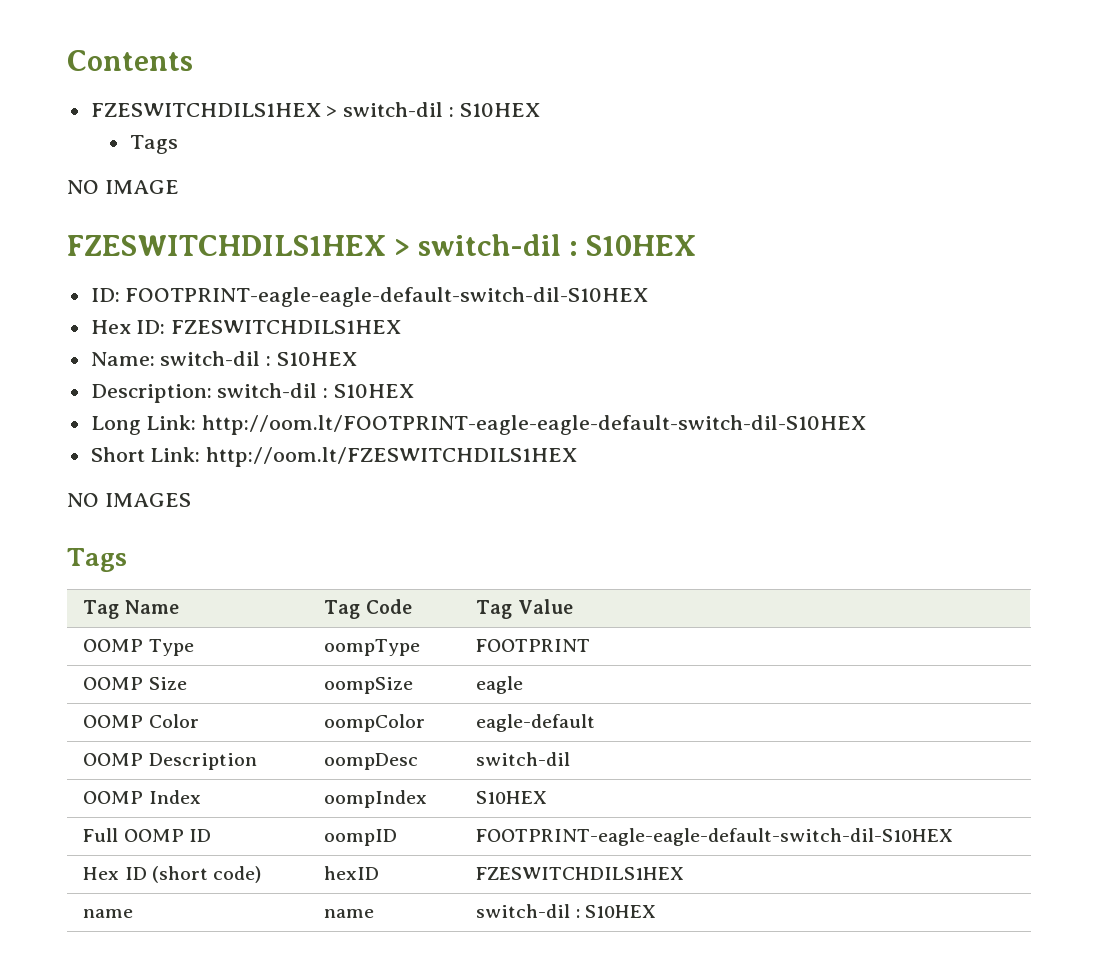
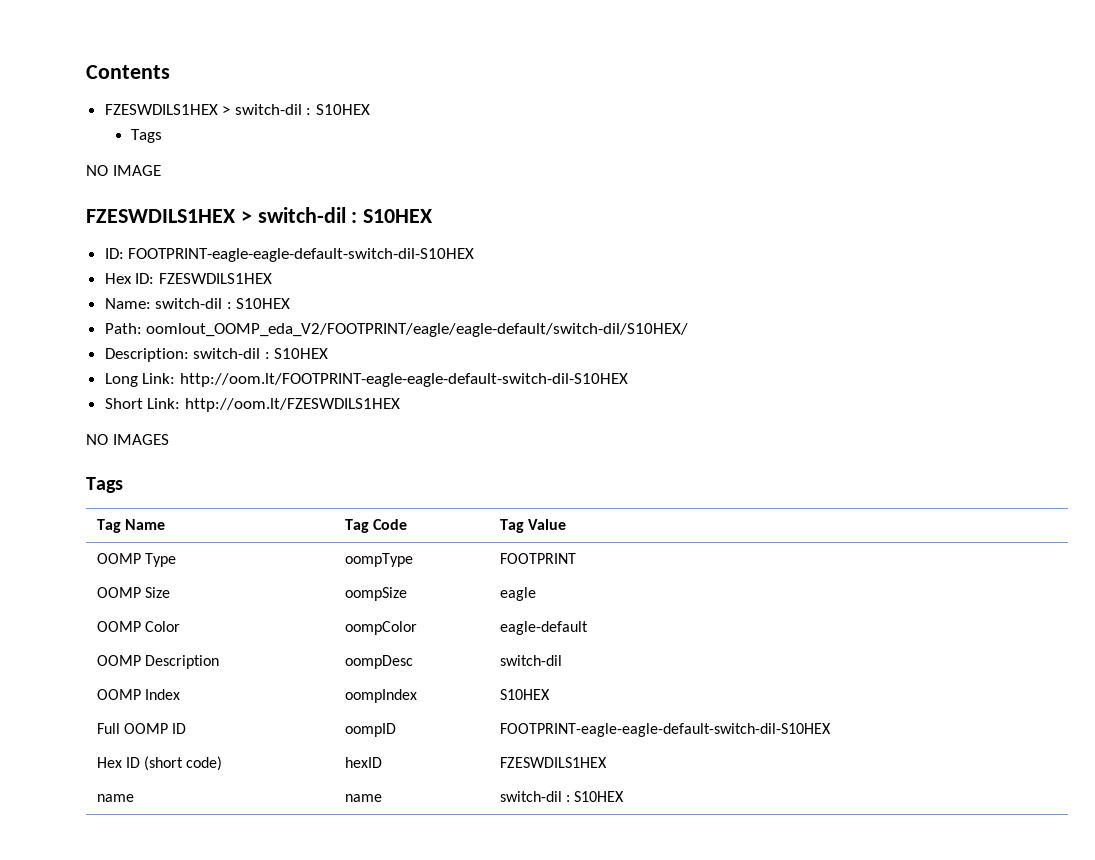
  Contents
- FZESWITCHDILS1HEX > switch-dil : S10HEX
+ FZESWDILS1HEX > switch-dil : S10HEX
  NO IMAGE
- FZESWITCHDILS1HEX > switch-dil : S10HEX
+ FZESWDILS1HEX > switch-dil : S10HEX
- Hex ID: FZESWITCHDILS1HEX
+ Hex ID: FZESWDILS1HEX
+ Path: oomlout_OOMP_eda_V2/FOOTPRINT/eagle/eagle-default/switch-dil/S10HEX/
- Short Link: http://oom.lt/FZESWITCHDILS1HEX
+ Short Link: http://oom.lt/FZESWDILS1HEX
- Hex ID (short code) | hexID | FZESWITCHDILS1HEX
+ Hex ID (short code) | hexID | FZESWDILS1HEX

